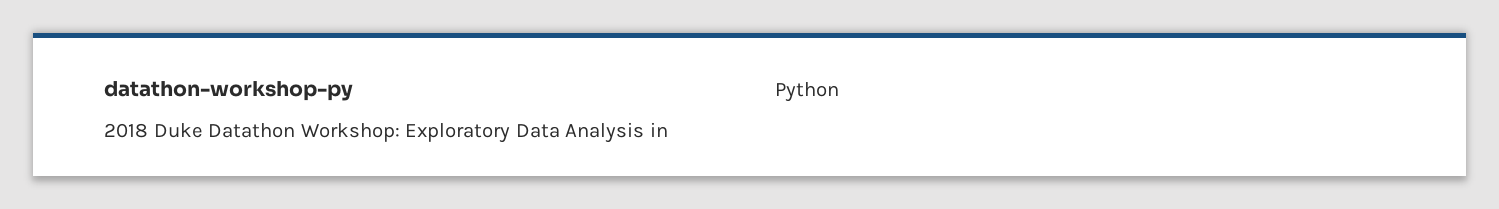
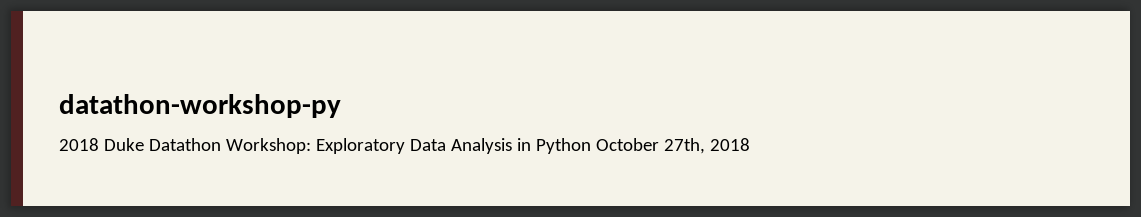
- 2018 Duke Datathon Workshop: Exploratory Data Analysis in Python
+ 2018 Duke Datathon Workshop: Exploratory Data Analysis in Python October 27th, 2018

